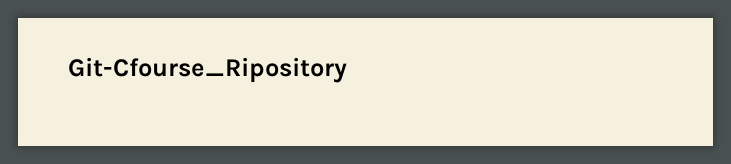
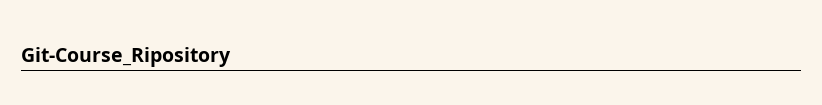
- Git-Cfourse_Ripository
+ Git-Course_Ripository

